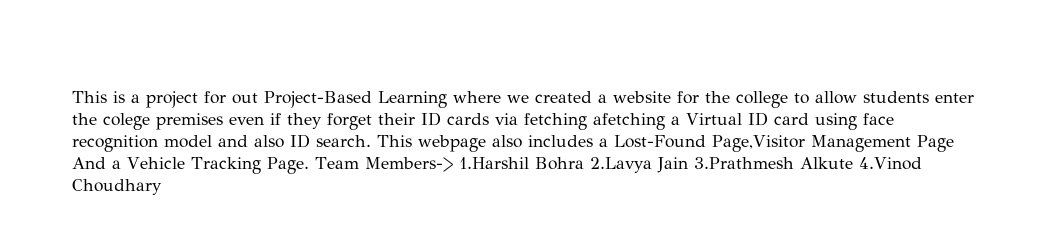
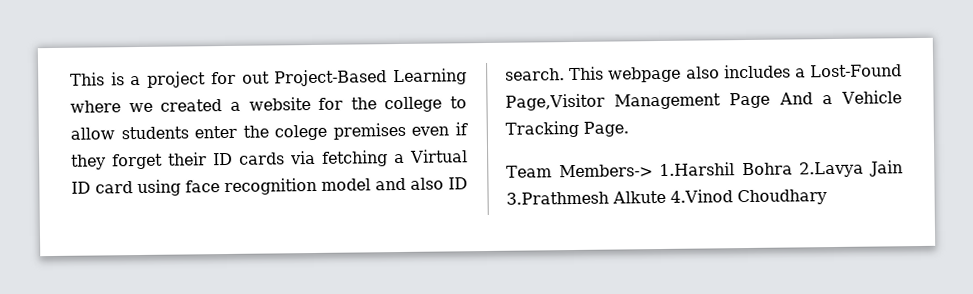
- This is a project for out Project-Based Learning where we created a website for the college to allow students enter the colege premises even if they forget their ID cards via fetching afetching a Virtual ID card using face recognition model and also ID search.
+ This is a project for out Project-Based Learning where we created a website for the college to allow students enter the colege premises even if they forget their ID cards via fetching a Virtual ID card using face recognition model and also ID search.
- This webpage also includes a Lost-Found Page,Visitor Management Page And a Vehicle Tracking Page. Team Members-> 1.Harshil Bohra 2.Lavya Jain 3.Prathmesh Alkute 4.Vinod Choudhary
+ This webpage also includes a Lost-Found Page,Visitor Management Page And a Vehicle Tracking Page.
+ Team Members-> 1.Harshil Bohra 2.Lavya Jain 3.Prathmesh Alkute 4.Vinod Choudhary

